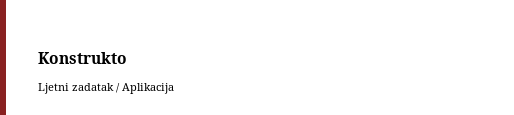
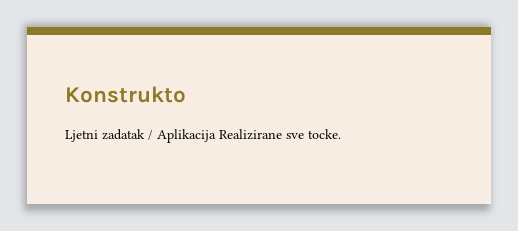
- Ljetni zadatak / Aplikacija
+ Ljetni zadatak / Aplikacija Realizirane sve tocke.

